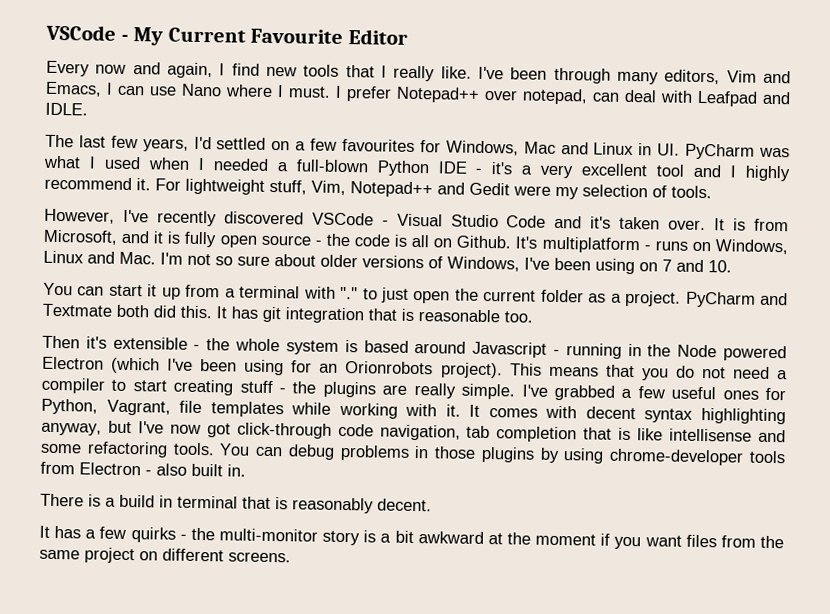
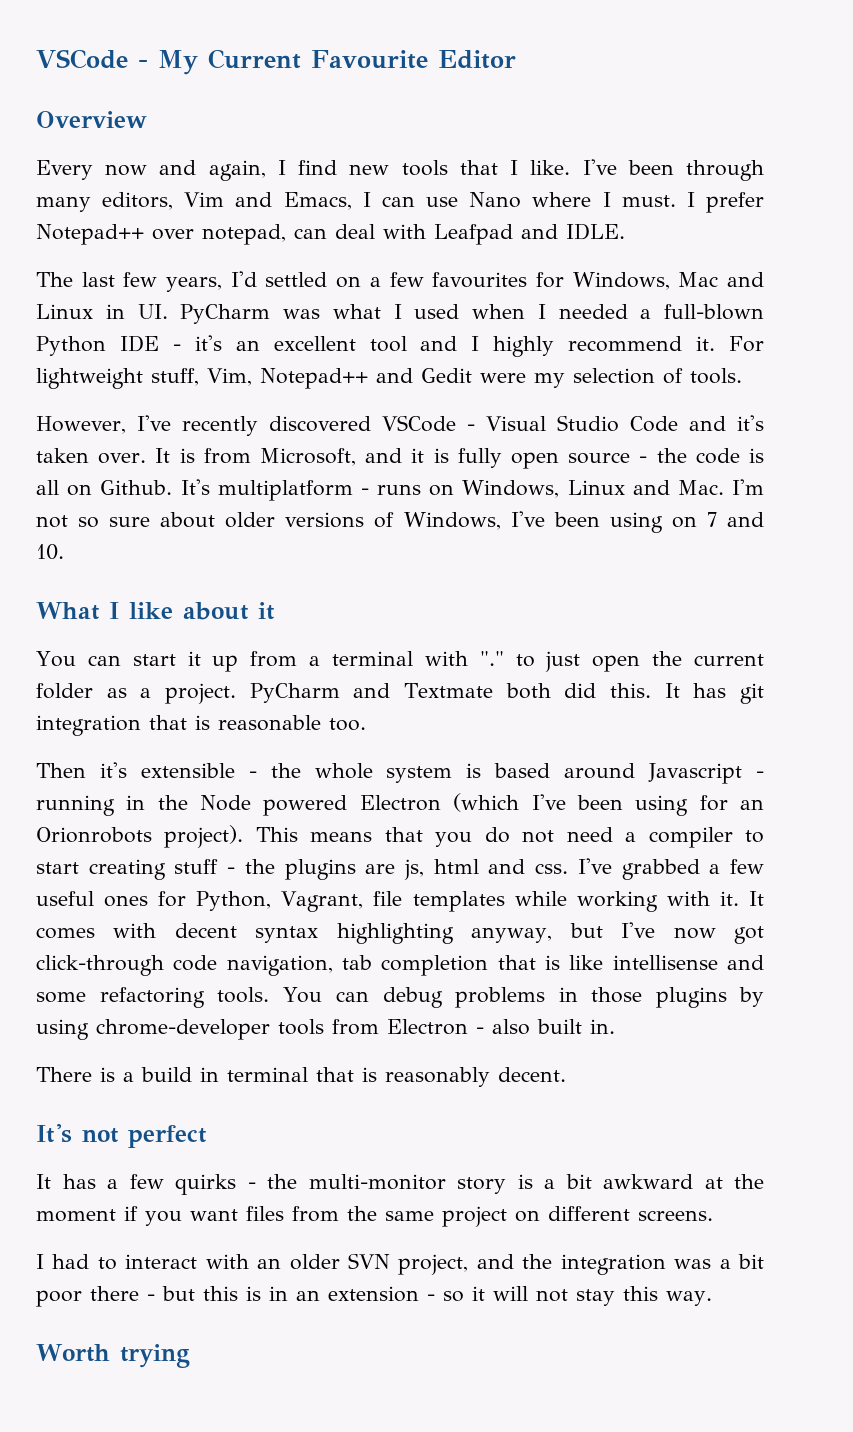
+ Overview
- Every now and again, I find new tools that I really like.
+ Every now and again, I find new tools that I like.
- The last few years, I'd settled on a few favourites for Windows, Mac and Linux in UI. PyCharm was what I used when I needed a full-blown Python IDE - it's a very excellent tool and I highly recommend it.
+ The last few years, I'd settled on a few favourites for Windows, Mac and Linux in UI. PyCharm was what I used when I needed a full-blown Python IDE - it's an excellent tool and I highly recommend it.
+ What I like about it
- This means that you do not need a compiler to start creating stuff - the plugins are really simple.
+ This means that you do not need a compiler to start creating stuff - the plugins are js, html and css.
+ It's not perfect
+ I had to interact with an older SVN project, and the integration was a bit poor there - but this is in an extension - so it will not stay this way.
+ Worth trying

